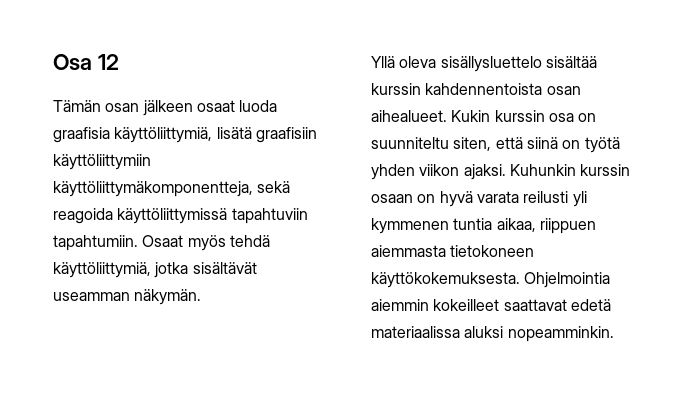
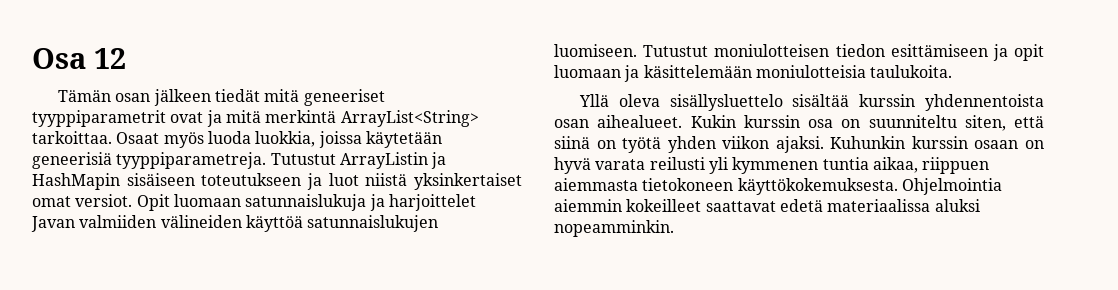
- Tämän osan jälkeen osaat luoda graafisia käyttöliittymiä, lisätä graafisiin käyttöliittymiin käyttöliittymäkomponentteja, sekä reagoida käyttöliittymissä tapahtuviin tapahtumiin. Osaat myös tehdä käyttöliittymiä, jotka sisältävät useamman näkymän.
+ Tämän osan jälkeen tiedät mitä geneeriset tyyppiparametrit ovat ja mitä merkintä ArrayList<String> tarkoittaa. Osaat myös luoda luokkia, joissa käytetään geneerisiä tyyppiparametreja. Tutustut ArrayListin ja HashMapin sisäiseen toteutukseen ja luot niistä yksinkertaiset omat versiot. Opit luomaan satunnaislukuja ja harjoittelet Javan valmiiden välineiden käyttöä satunnaislukujen luomiseen. Tutustut moniulotteisen tiedon esittämiseen ja opit luomaan ja käsittelemään moniulotteisia taulukoita.
- Yllä oleva sisällysluettelo sisältää kurssin kahdennentoista osan aihealueet.
+ Yllä oleva sisällysluettelo sisältää kurssin yhdennentoista osan aihealueet.

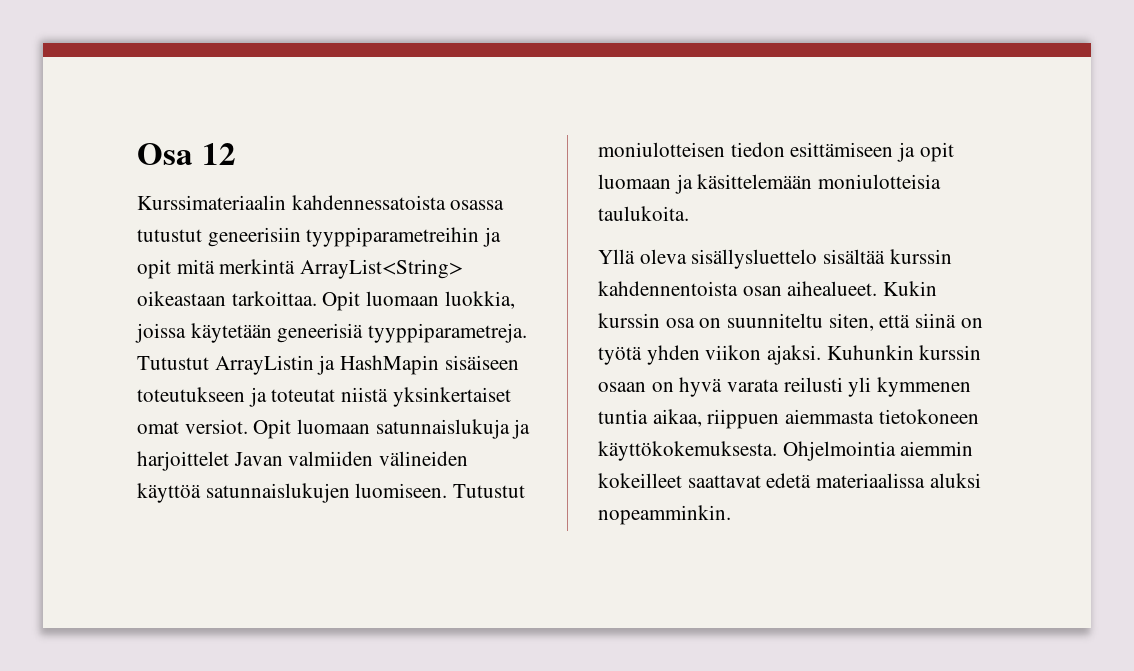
- Tämän osan jälkeen tiedät mitä geneeriset tyyppiparametrit ovat ja mitä merkintä ArrayList<String> tarkoittaa. Osaat myös luoda luokkia, joissa käytetään geneerisiä tyyppiparametreja.
+ Kurssimateriaalin kahdennessatoista osassa tutustut geneerisiin tyyppiparametreihin ja opit mitä merkintä ArrayList<String> oikeastaan tarkoittaa. Opit luomaan luokkia, joissa käytetään geneerisiä tyyppiparametreja.
- Tutustut ArrayListin ja HashMapin sisäiseen toteutukseen ja luot niistä yksinkertaiset omat versiot.
+ Tutustut ArrayListin ja HashMapin sisäiseen toteutukseen ja toteutat niistä yksinkertaiset omat versiot.
- Yllä oleva sisällysluettelo sisältää kurssin yhdennentoista osan aihealueet.
+ Yllä oleva sisällysluettelo sisältää kurssin kahdennentoista osan aihealueet.

